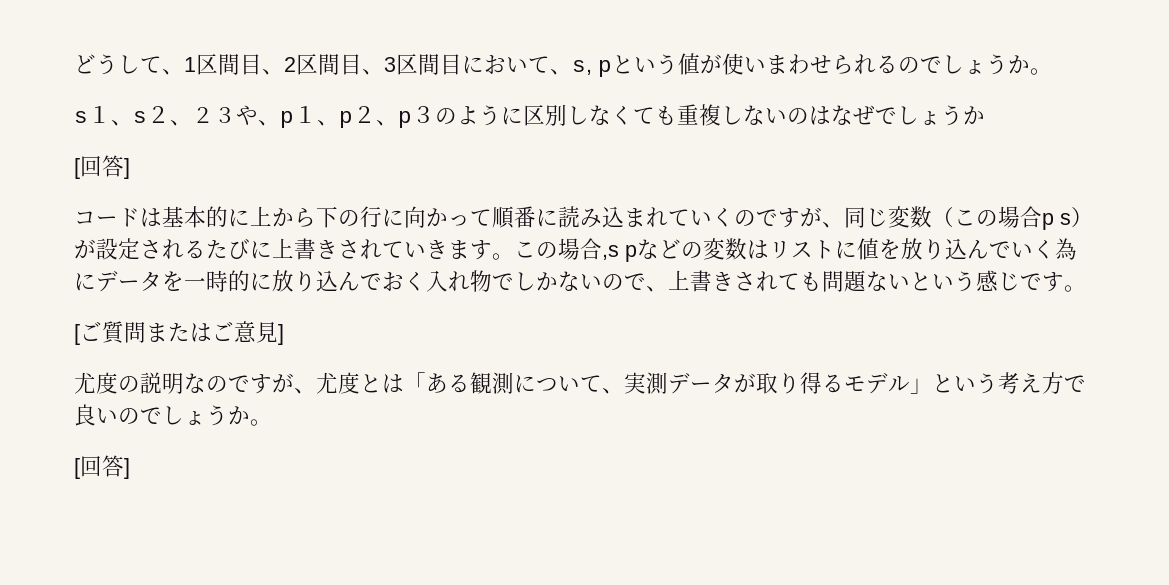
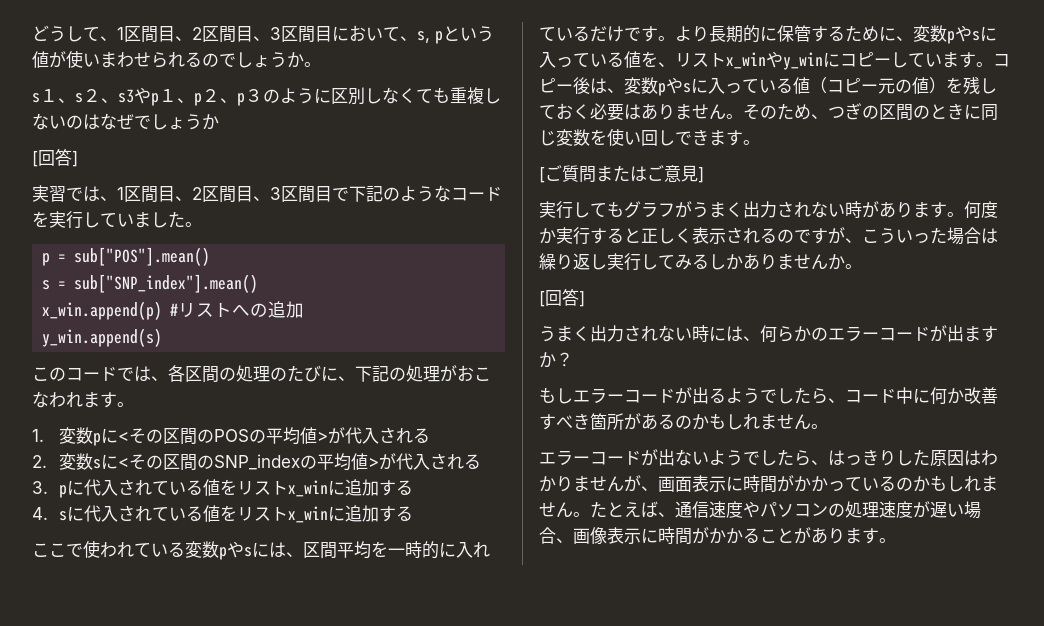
- s１、s２、２３や、p１、p２、p３のように区別しなくても重複しないのはなぜでしょうか
+ s１、s２、s3やp１、p２、p３のように区別しなくても重複しないのはなぜでしょうか
- コードは基本的に上から下の行に向かって順番に読み込まれていくのですが、同じ変数（この場合p s）が設定されるたびに上書きされていきます。この場合,s pなどの変数はリストに値を放り込んでいく為にデータを一時的に放り込んでおく入れ物でしかないので、上書きされても問題ないという感じです。
+ 実習では、1区間目、2区間目、3区間目で下記のようなコードを実行していました。
+ p = sub["POS"].mean()
+ s = sub["SNP_index"].mean()
+ x_win.append(p) #リストへの追加
+ y_win.append(s)
+ このコードでは、各区間の処理のたびに、下記の処理がおこなわれます。
+ 1.変数pに<その区間のPOSの平均値>が代入される
+ 2.変数sに<その区間のSNP_indexの平均値>が代入される
+ 3. pに代入されている値をリストx_winに追加する
+ 4. sに代入されている値をリストx_winに追加する
+ ここで使われている変数pやsには、区間平均を一時的に入れているだけです。より長期的に保管するために、変数pやsに入っている値を、リストx_winやy_winにコピーしています。コピー後は、変数pやsに入っている値（コピー元の値）を残しておく必要はありません。そのため、つぎの区間のときに同じ変数を使い回しできます。
- 尤度の説明なのですが、尤度とは「ある観測について、実測データが取り得るモデル」という考え方で良いのでしょうか。
+ 実行してもグラフがうまく出力されない時があります。何度か実行すると正しく表示されるのですが、こういった場合は繰り返し実行してみるしかありませんか。
  [回答]
+ うまく出力されない時には、何らかのエラーコードが出ますか？
+ もしエラーコードが出るようでしたら、コード中に何か改善すべき箇所があるのかもしれません。
+ エラーコードが出ないようでしたら、はっきりした原因はわかりませんが、画面表示に時間がかかっているのかもしれません。たとえば、通信速度やパソコンの処理速度が遅い場合、画像表示に時間がかかることがあります。

